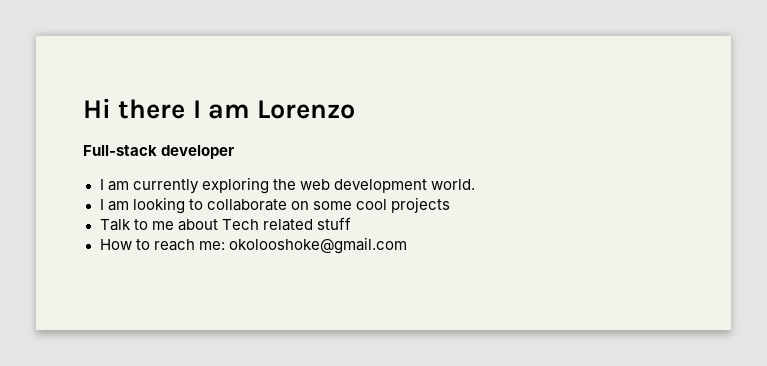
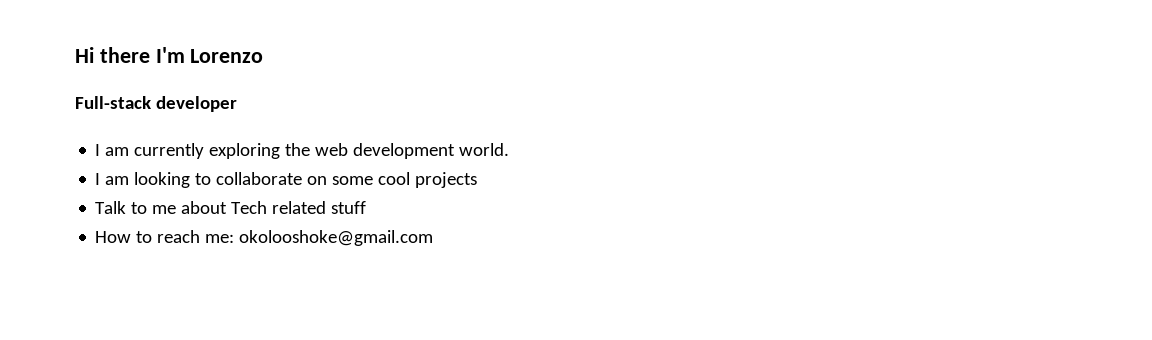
- Hi there I am Lorenzo
+ Hi there I'm Lorenzo

